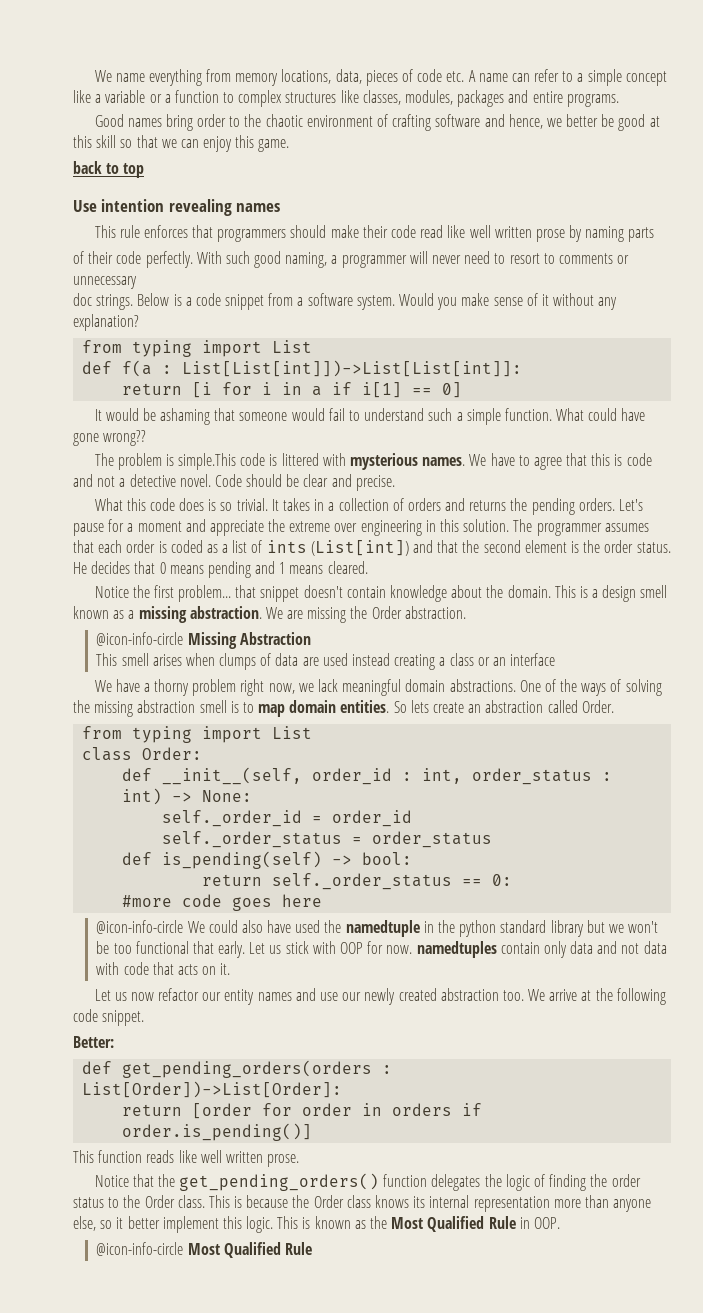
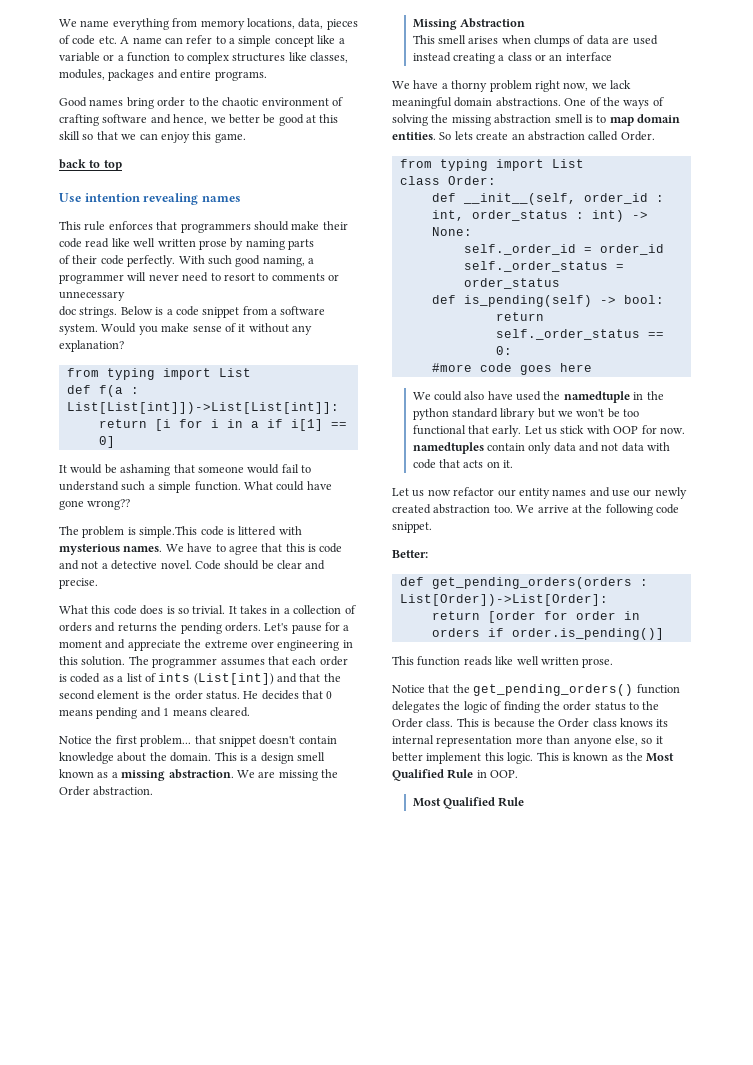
- @icon-info-circle Missing Abstraction
+ Missing Abstraction
- @icon-info-circle We could also have used the namedtuple in the python standard library but we won't be too functional that early.
+ We could also have used the namedtuple in the python standard library but we won't be too functional that early.
  This is known as the Most Qualified Rule in OOP.
- @icon-info-circle Most Qualified Rule
+ Most Qualified Rule

